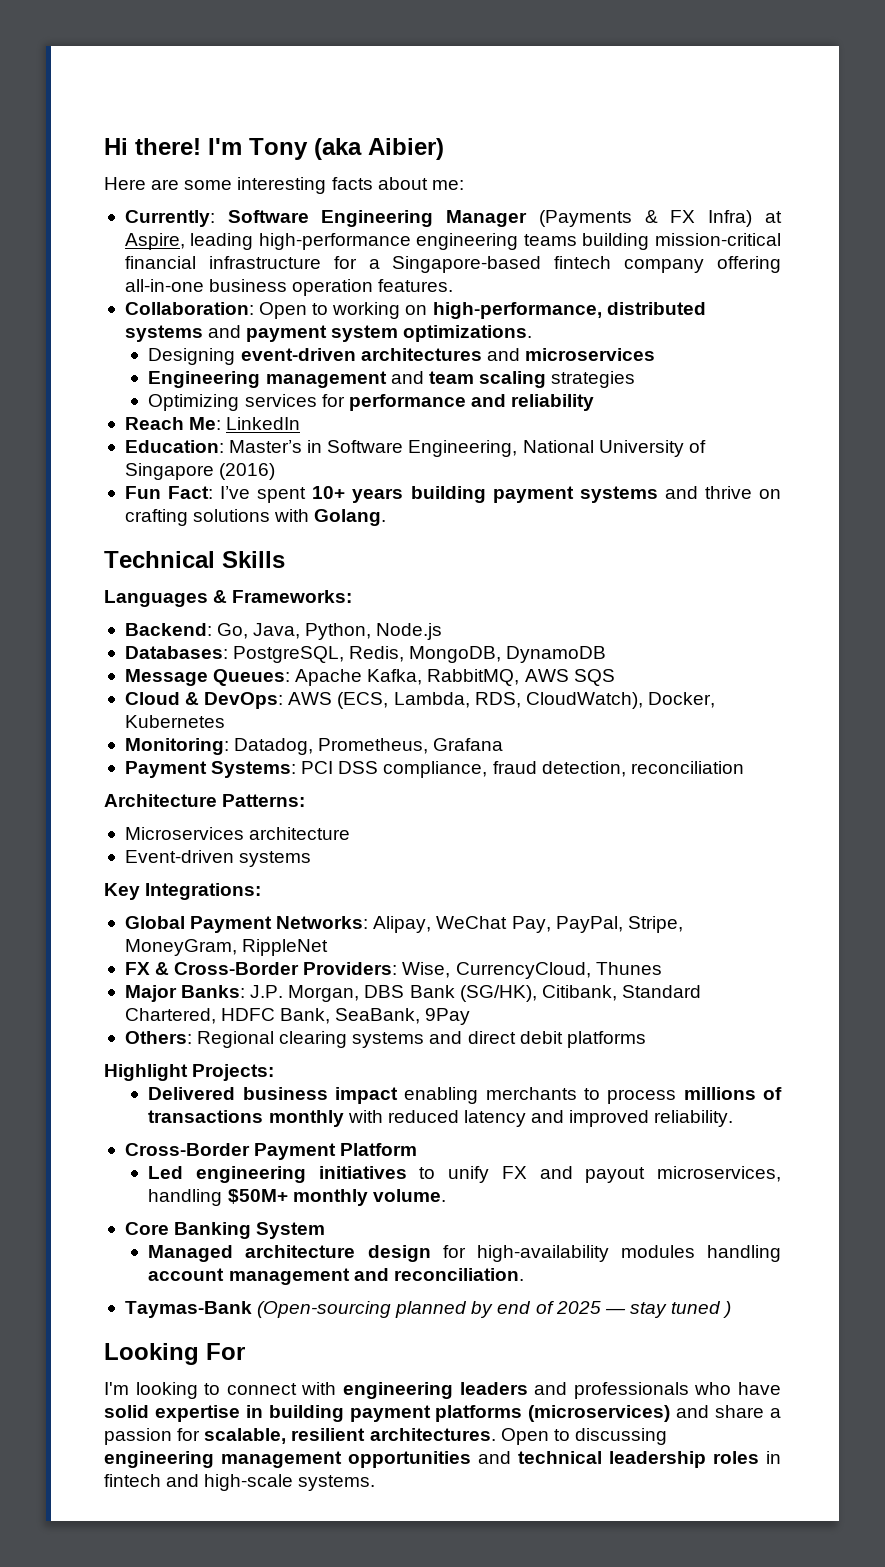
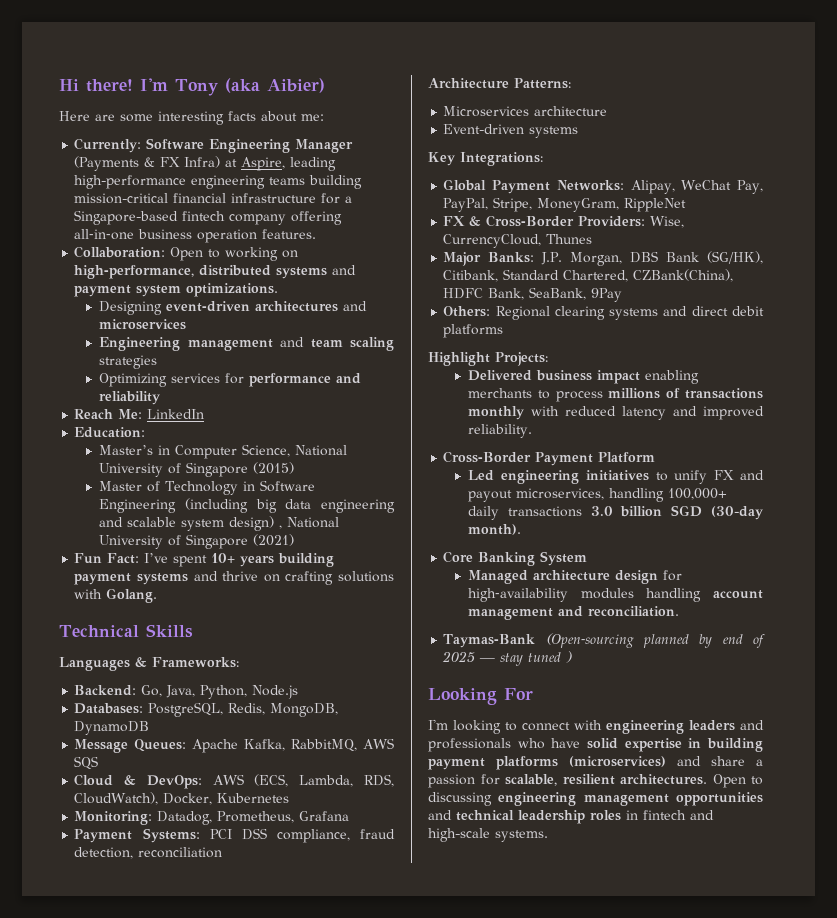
- Education: Master’s in Software Engineering, National University of Singapore (2016)
+ Education:
+ Master’s in Computer Science, National University of Singapore (2015)
+ Master of Technology in Software Engineering (including big data engineering and scalable system design) , National University of Singapore (2021)
- Major Banks: J.P. Morgan, DBS Bank (SG/HK), Citibank, Standard Chartered, HDFC Bank, SeaBank, 9Pay
+ Major Banks: J.P. Morgan, DBS Bank (SG/HK), Citibank, Standard Chartered, CZBank(China), HDFC Bank, SeaBank, 9Pay
- Led engineering initiatives to unify FX and payout microservices, handling $50M+ monthly volume.
+ Led engineering initiatives to unify FX and payout microservices, handling 100,000+ daily transactions 3.0 billion SGD (30-day month).

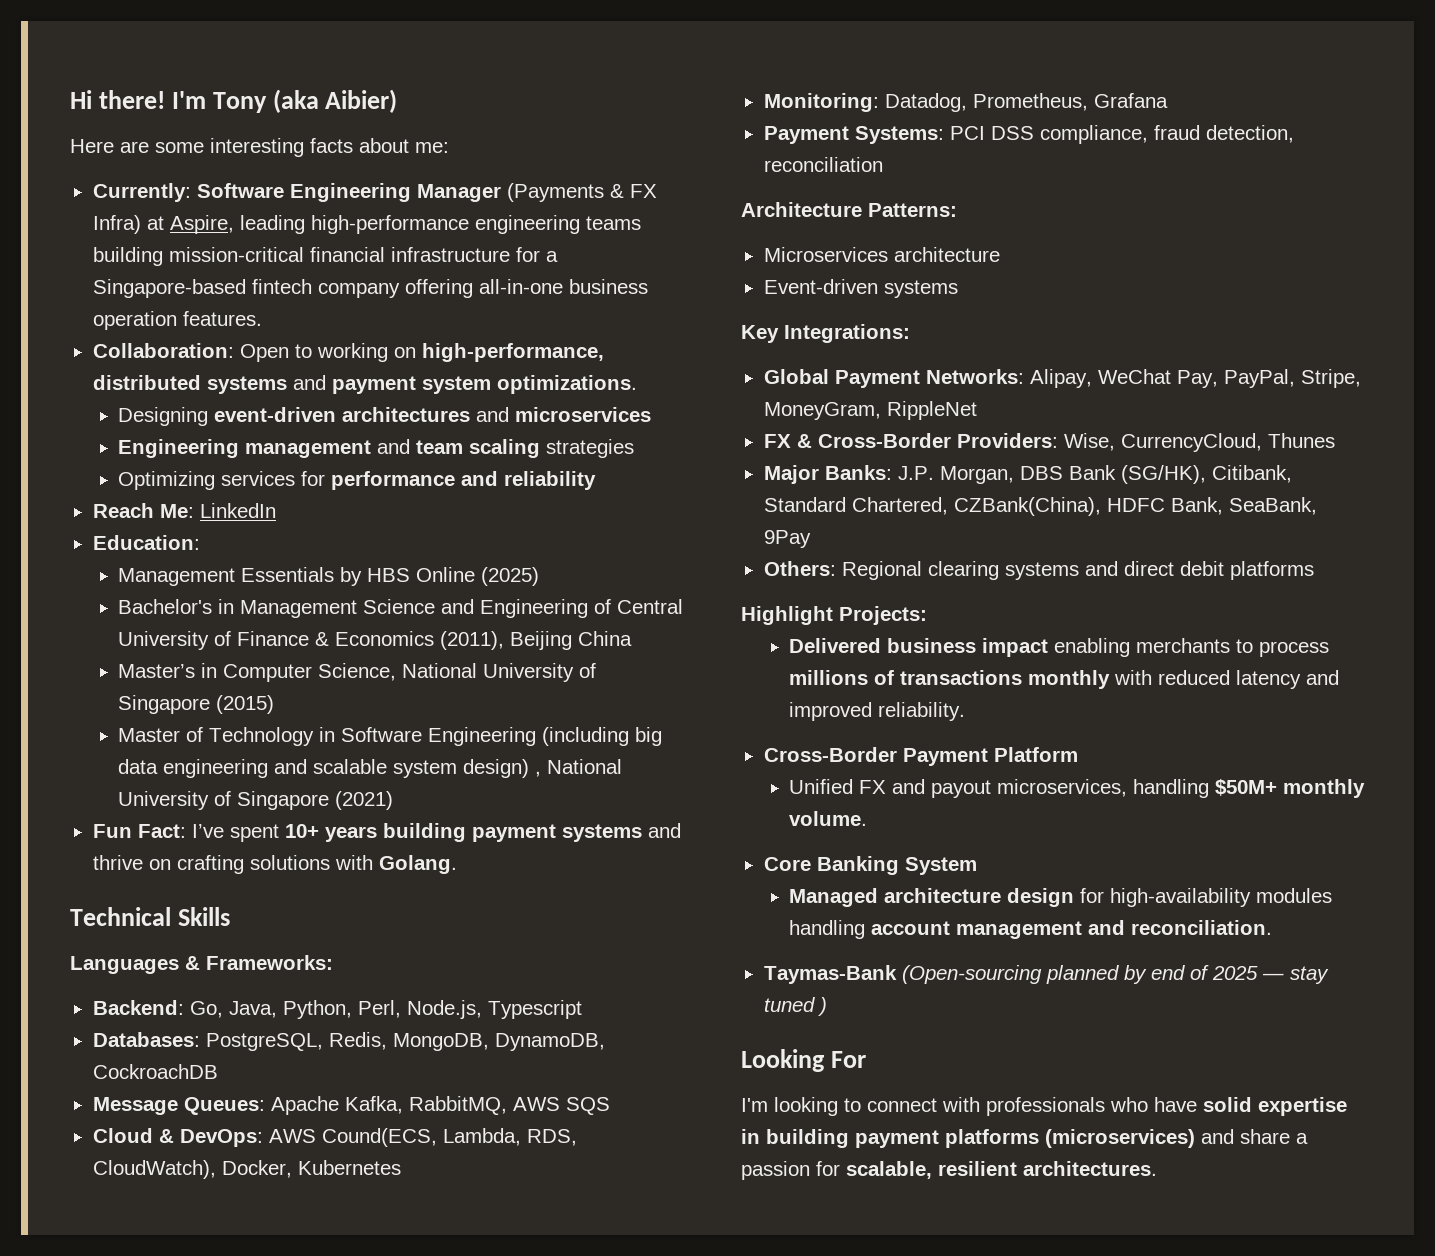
+ Management Essentials by HBS Online (2025)
+ Bachelor's in Management Science and Engineering of Central University of Finance & Economics (2011), Beijing China
- Backend: Go, Java, Python, Node.js
+ Backend: Go, Java, Python, Perl, Node.js, Typescript
- Databases: PostgreSQL, Redis, MongoDB, DynamoDB
+ Databases: PostgreSQL, Redis, MongoDB, DynamoDB, CockroachDB
- Cloud & DevOps: AWS (ECS, Lambda, RDS, CloudWatch), Docker, Kubernetes
+ Cloud & DevOps: AWS Cound(ECS, Lambda, RDS, CloudWatch), Docker, Kubernetes
- Led engineering initiatives to unify FX and payout microservices, handling 100,000+ daily transactions 3.0 billion SGD (30-day month).
+ Unified FX and payout microservices, handling $50M+ monthly volume.
- I'm looking to connect with engineering leaders and professionals who have solid expertise in building payment platforms (microservices) and share a passion for scalable, resilient architectures. Open to discussing engineering management opportunities and technical leadership roles in fintech and high-scale systems.
+ I'm looking to connect with professionals who have solid expertise in building payment platforms (microservices) and share a passion for scalable, resilient architectures.

